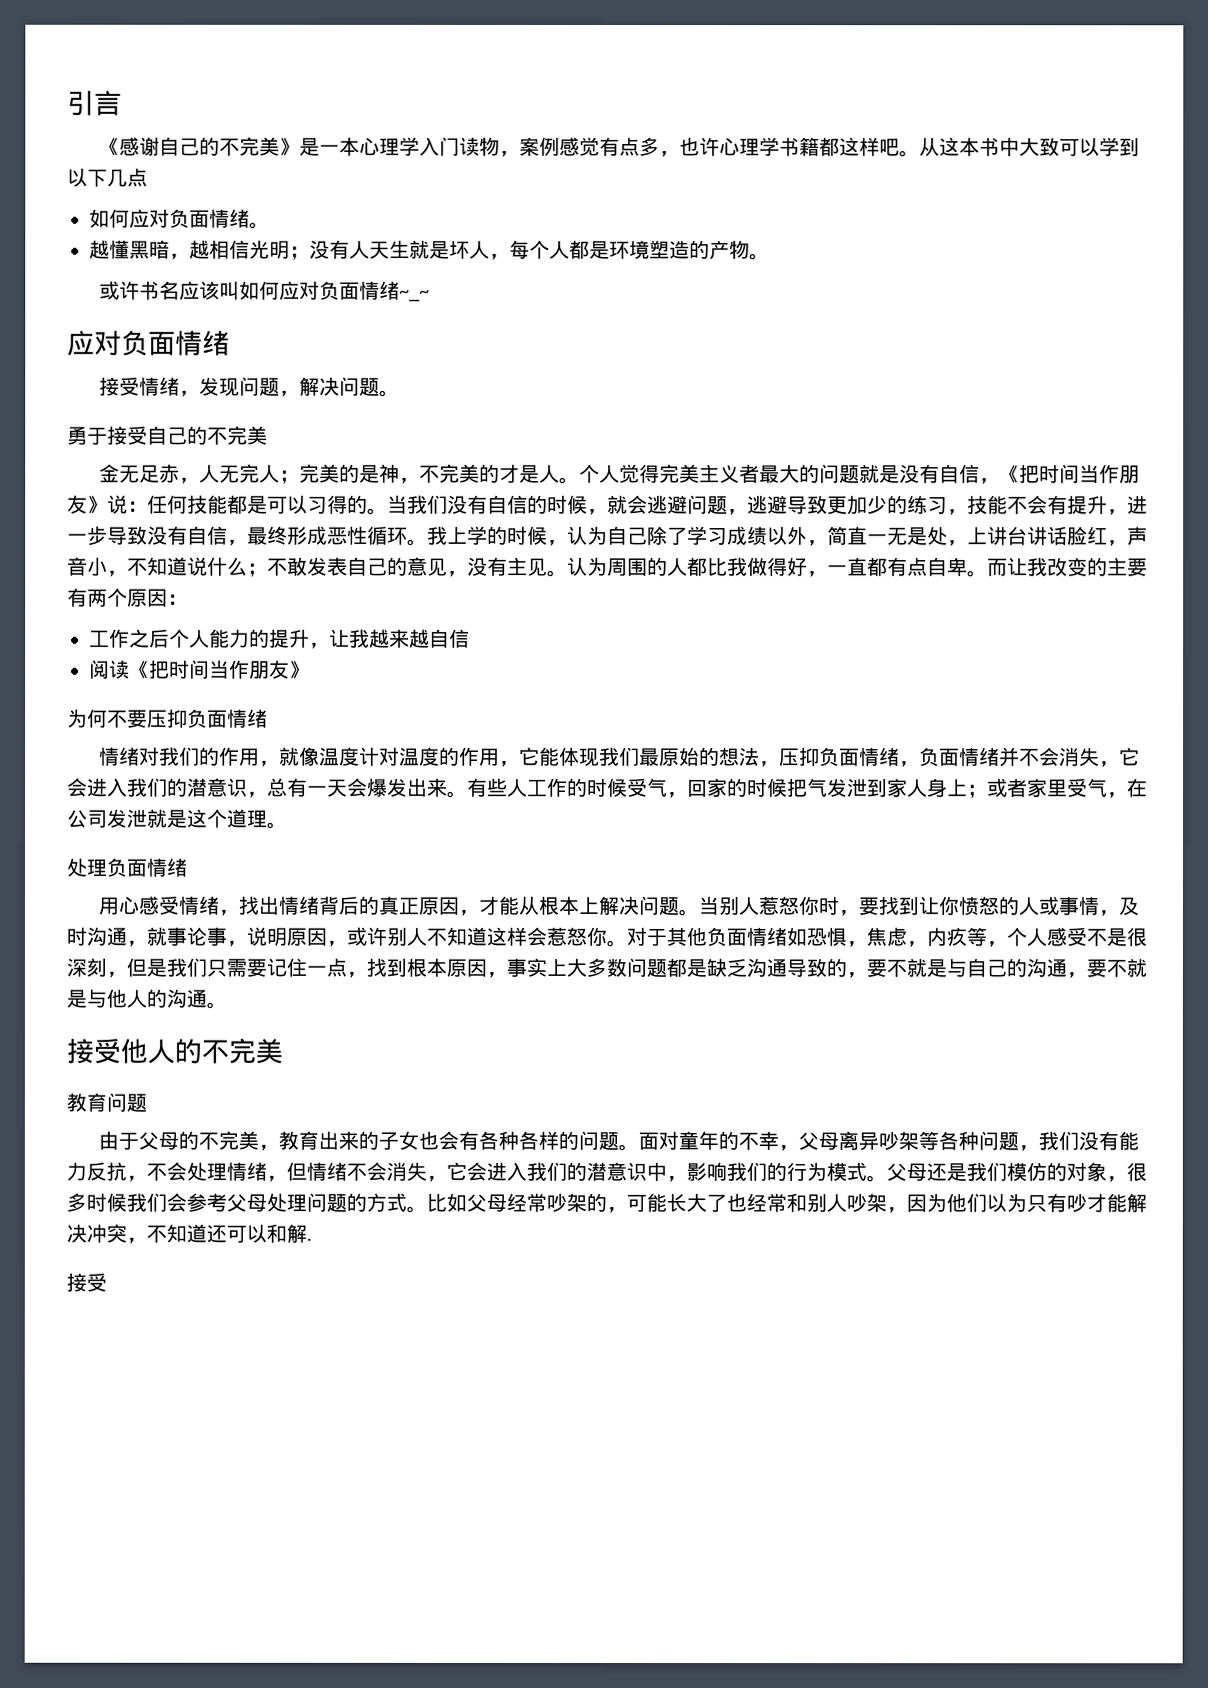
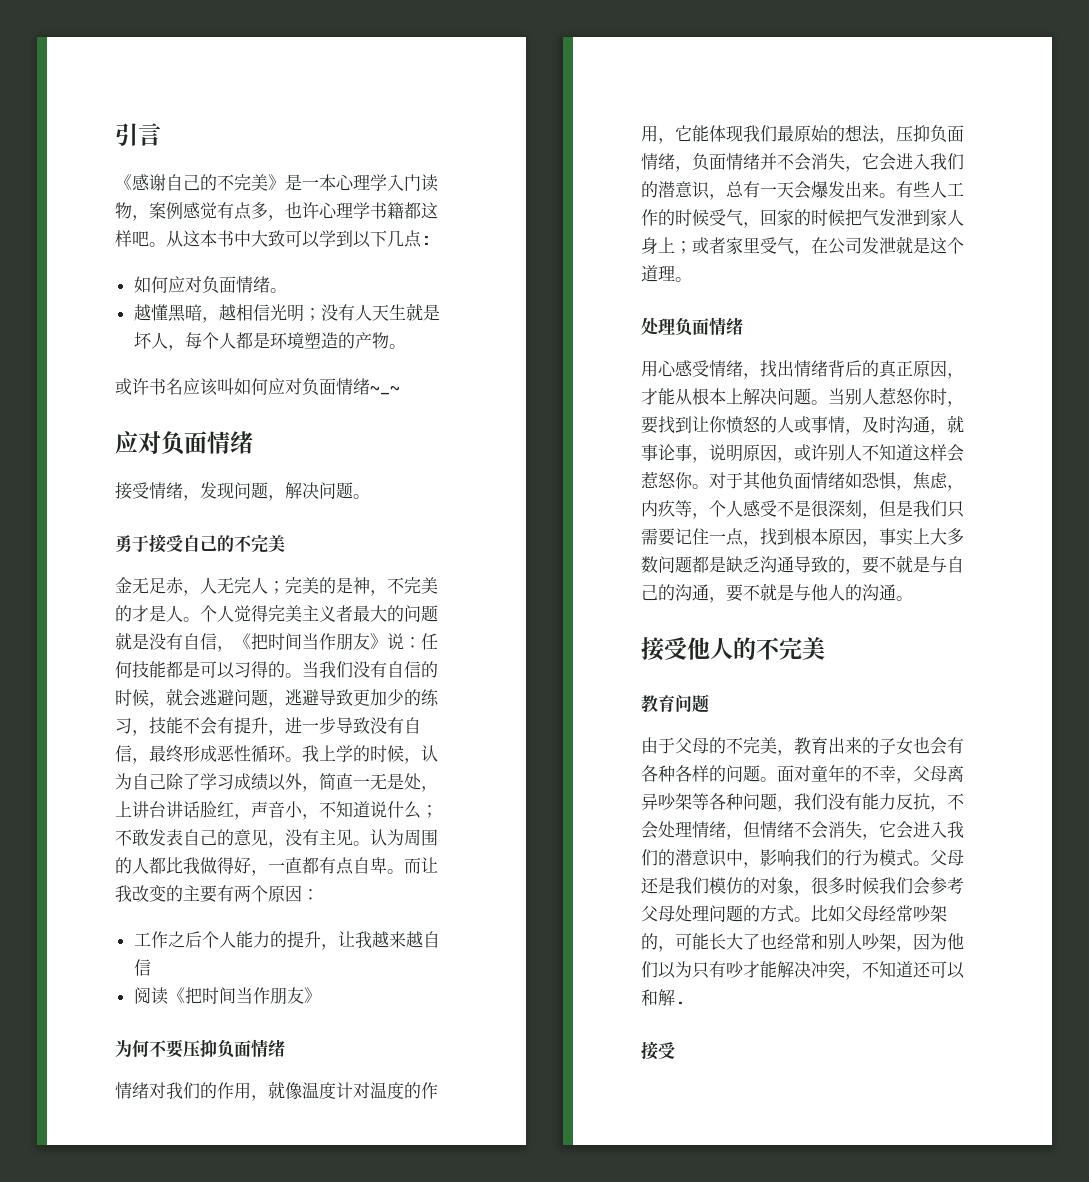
- 从这本书中大致可以学到以下几点
+ 从这本书中大致可以学到以下几点:

